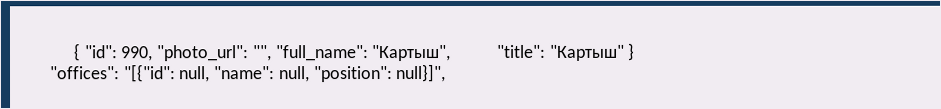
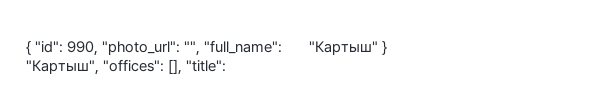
- { "id": 990, "photo_url": "", "full_name": "Картыш", "offices": "[{"id": null, "name": null, "position": null}]", "title": "Картыш" }
+ { "id": 990, "photo_url": "", "full_name": "Картыш", "offices": [], "title": "Картыш" }

